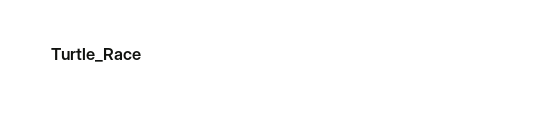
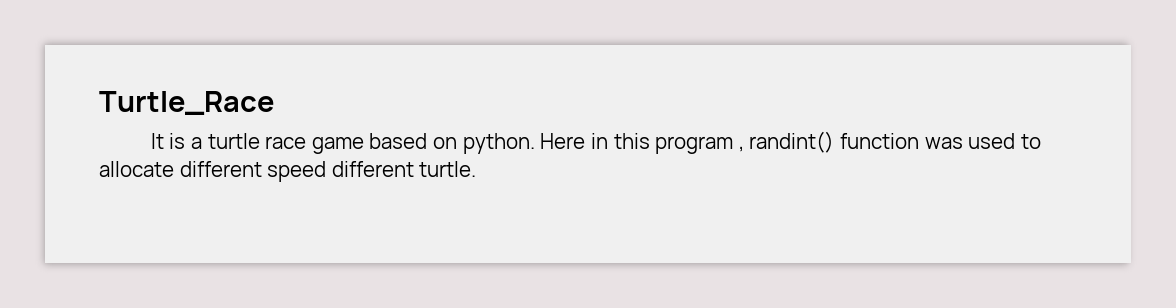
+ It is a turtle race game based on python. Here in this program , randint() function was used to allocate different speed different turtle.

